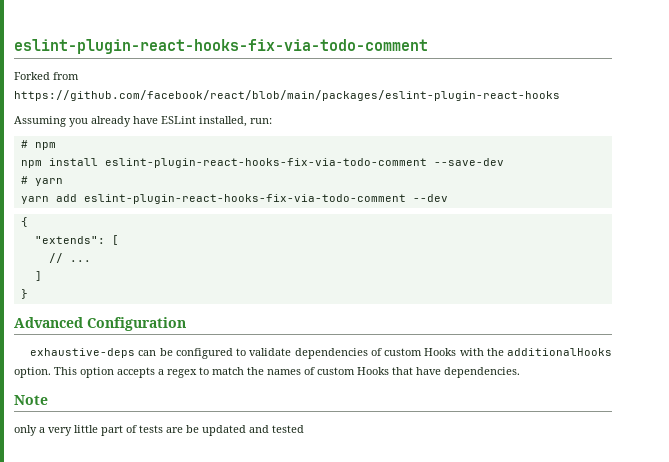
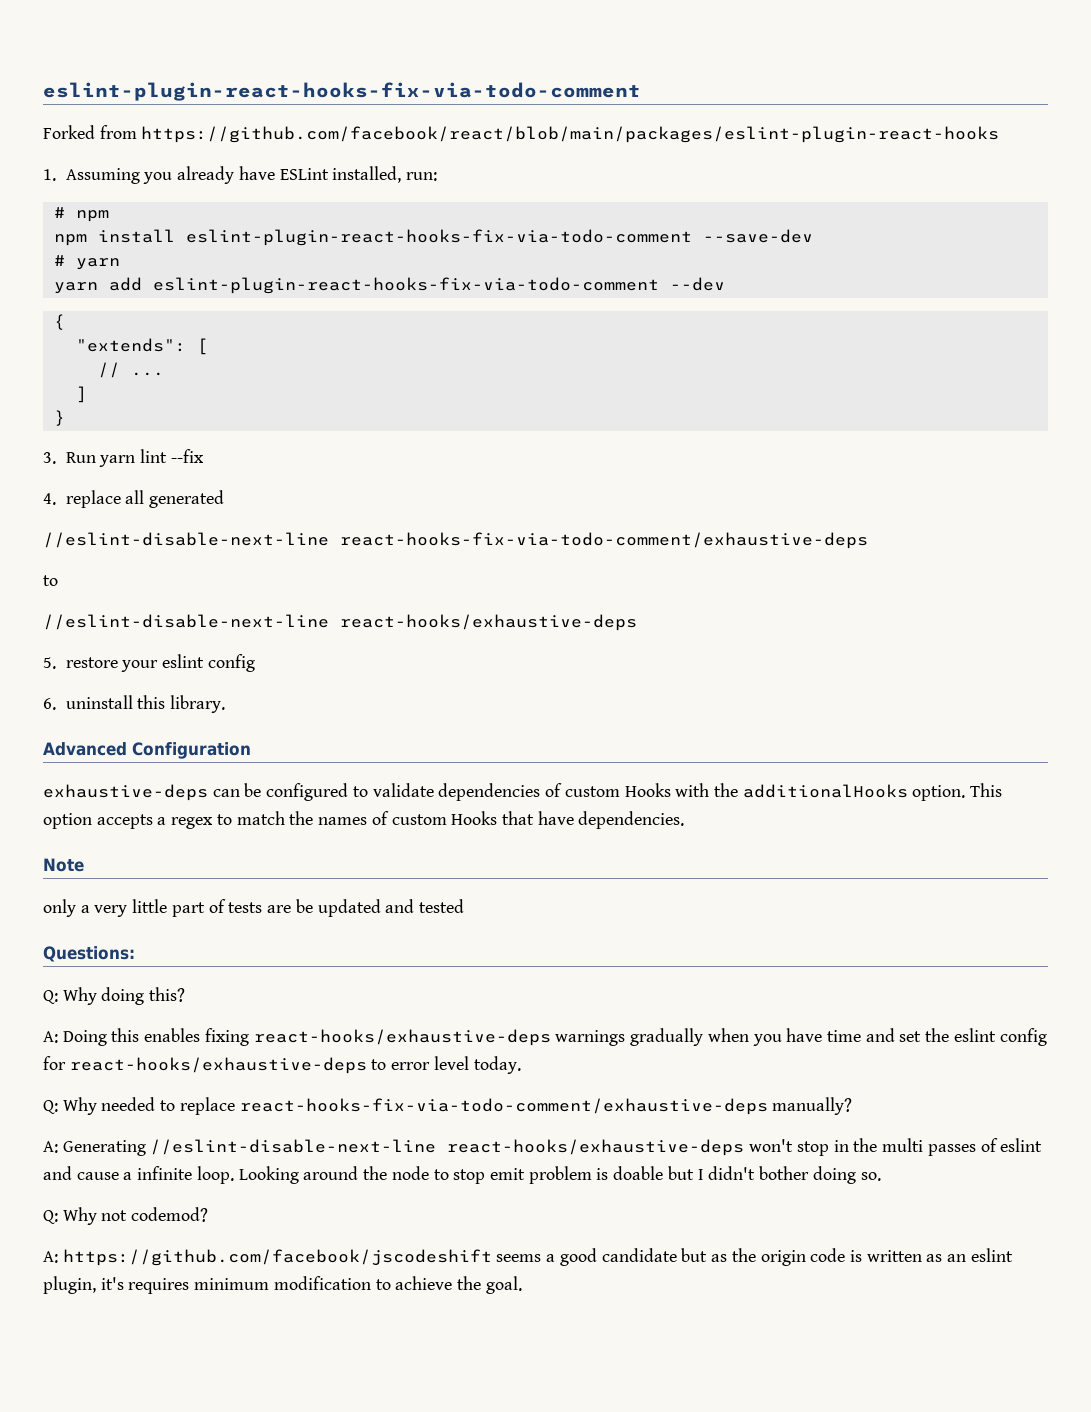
- Assuming you already have ESLint installed, run:
+ 1. Assuming you already have ESLint installed, run:
+ 3. Run yarn lint --fix
+ 4. replace all generated
+ //eslint-disable-next-line react-hooks-fix-via-todo-comment/exhaustive-deps
+ to
+ //eslint-disable-next-line react-hooks/exhaustive-deps
+ 5. restore your eslint config
+ 6. uninstall this library.
+ Questions:
+ Q: Why doing this?
+ A: Doing this enables fixing react-hooks/exhaustive-deps warnings gradually when you have time and set the eslint config for react-hooks/exhaustive-deps to error level today.
+ Q: Why needed to replace react-hooks-fix-via-todo-comment/exhaustive-deps manually?
+ A: Generating //eslint-disable-next-line react-hooks/exhaustive-deps won't stop in the multi passes of eslint and cause a infinite loop. Looking around the node to stop emit problem is doable but I didn't bother doing so.
+ Q: Why not codemod?
+ A: https://github.com/facebook/jscodeshift seems a good candidate but as the origin code is written as an eslint plugin, it's requires minimum modification to achieve the goal.

